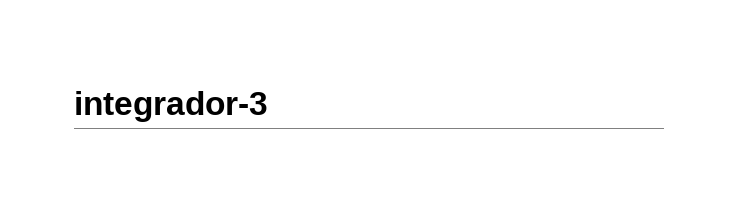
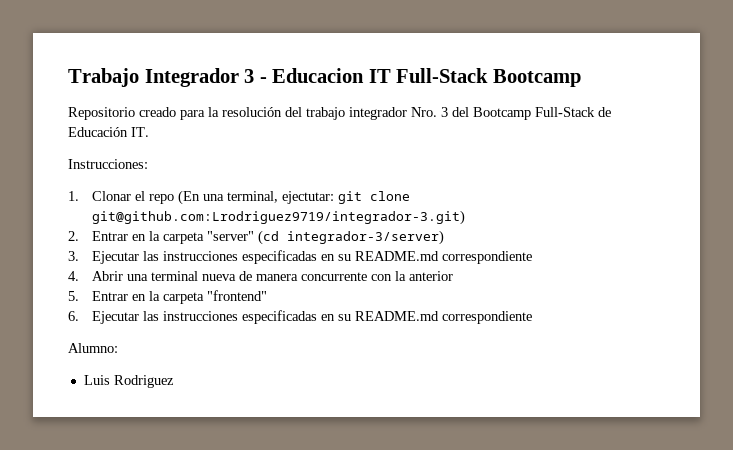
- integrador-3
+ Trabajo Integrador 3 - Educacion IT Full-Stack Bootcamp
+ Repositorio creado para la resolución del trabajo integrador Nro. 3 del Bootcamp Full-Stack de Educación IT.
+ Instrucciones:
+ 1. Clonar el repo (En una terminal, ejectutar: git clone git@github.com:Lrodriguez9719/integrador-3.git)
+ 2. Entrar en la carpeta "server" (cd integrador-3/server)
+ 3. Ejecutar las instrucciones especificadas en su README.md correspondiente
+ 4. Abrir una terminal nueva de manera concurrente con la anterior
+ 5. Entrar en la carpeta "frontend"
+ 6. Ejecutar las instrucciones especificadas en su README.md correspondiente
+ Alumno:
+ Luis Rodriguez

